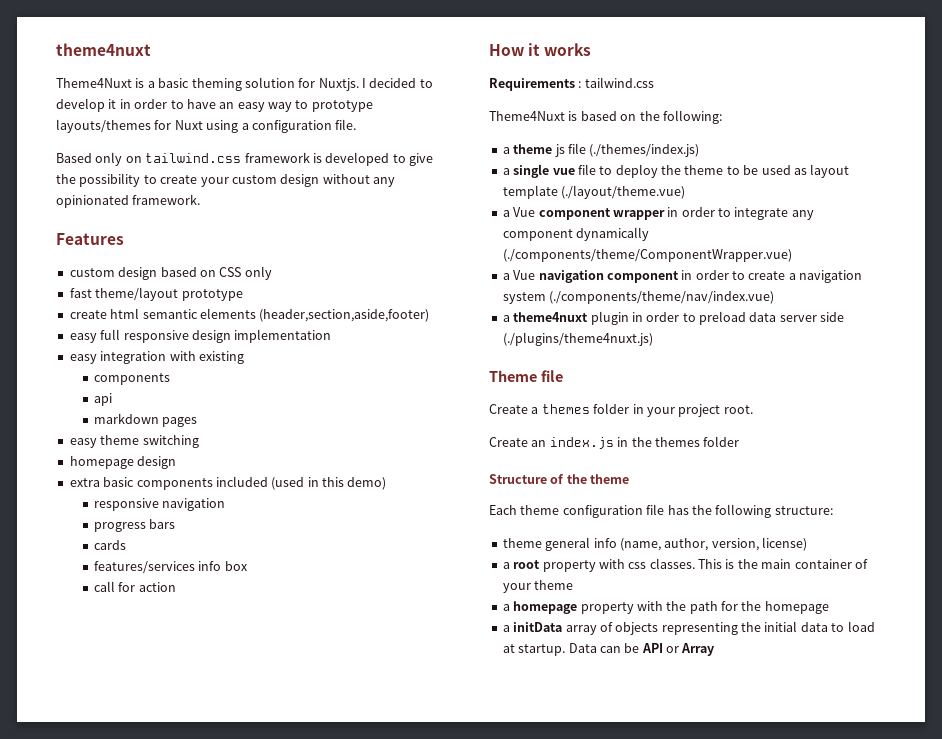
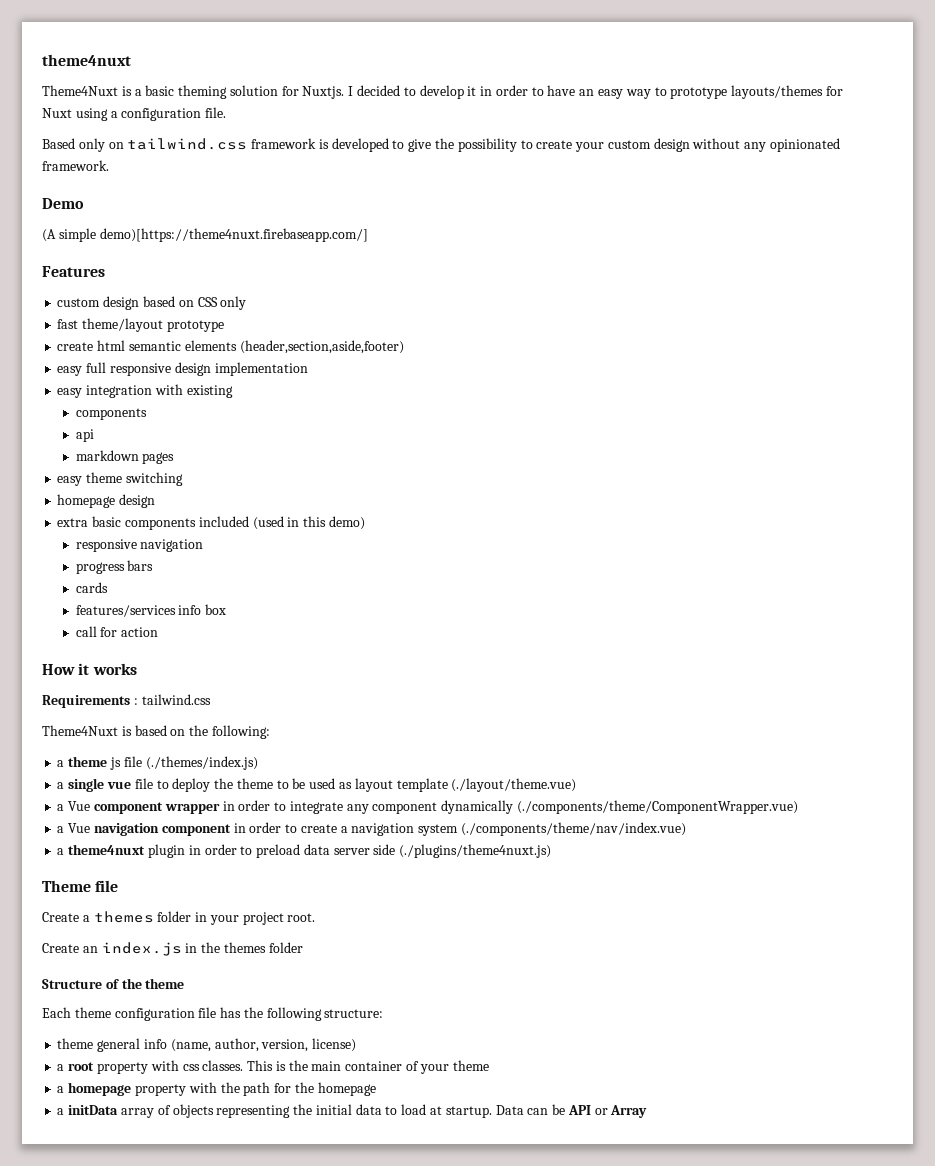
+ Demo
+ (A simple demo)[https://theme4nuxt.firebaseapp.com/]

